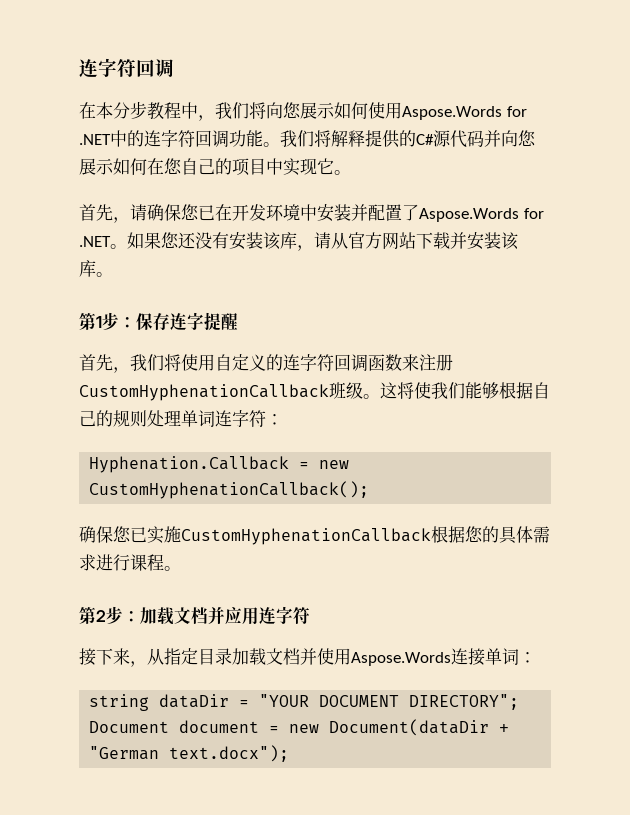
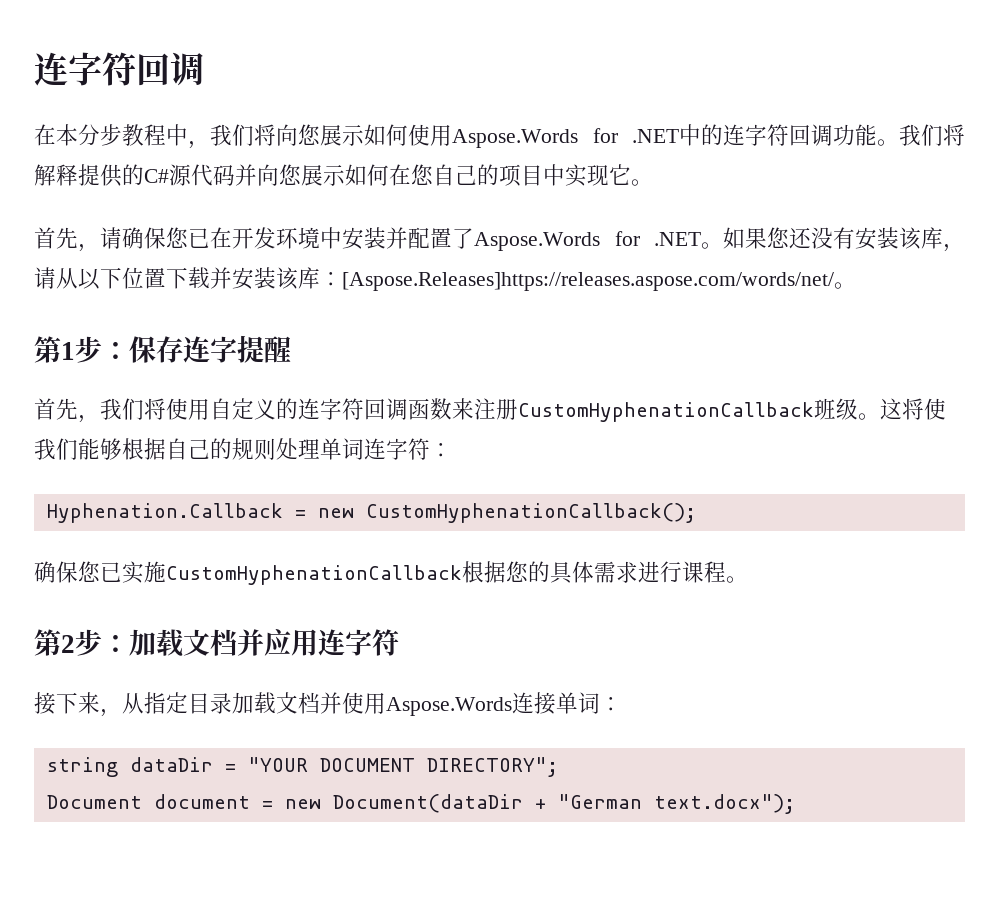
- 如果您还没有安装该库，请从官方网站下载并安装该库。
+ 如果您还没有安装该库，请从以下位置下载并安装该库：[Aspose.Releases]https://releases.aspose.com/words/net/。

